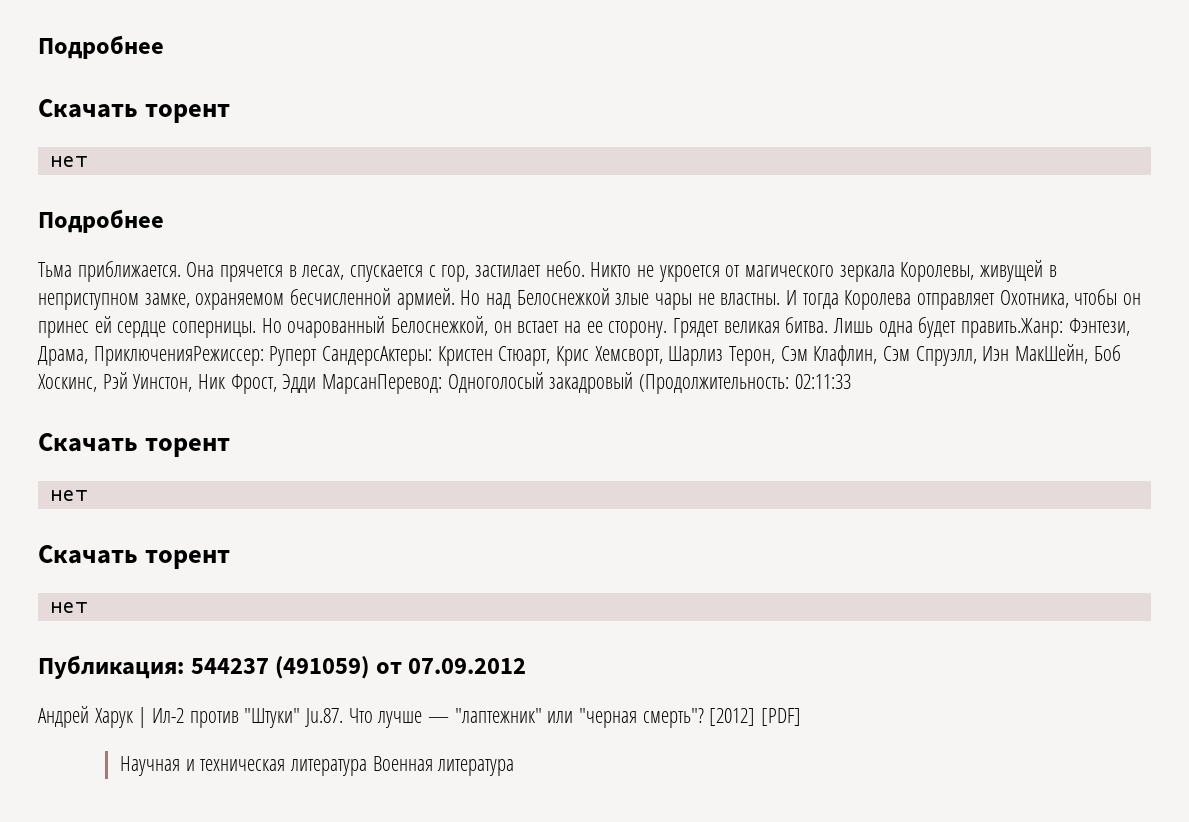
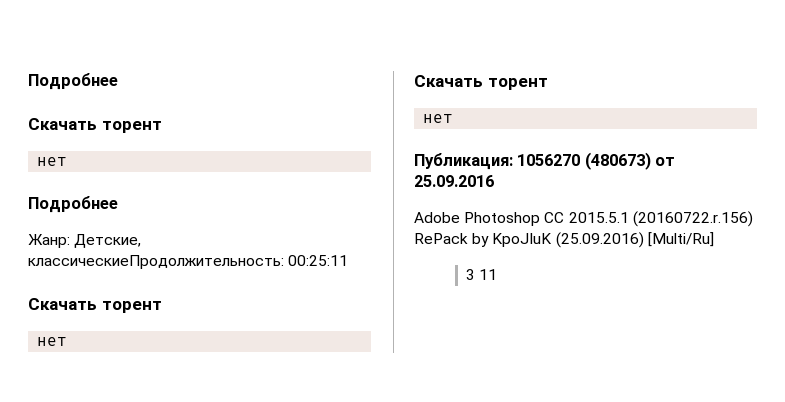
- Тьма приближается. Она прячется в лесах, спускается с гор, застилает небо. Никто не укроется от магического зеркала Королевы, живущей в неприступном замке, охраняемом бесчисленной армией. Но над Белоснежкой злые чары не властны. И тогда Королева отправляет Охотника, чтобы он принес ей сердце соперницы. Но очарованный Белоснежкой, он встает на ее сторону. Грядет великая битва. Лишь одна будет править.Жанр: Фэнтези, Драма, ПриключенияРежиссер: Руперт СандерсАктеры: Кристен Стюарт, Крис Хемсворт, Шарлиз Терон, Сэм Клафлин, Сэм Спруэлл, Иэн МакШейн, Боб Хоскинс, Рэй Уинстон, Ник Фрост, Эдди МарсанПеревод: Одноголосый закадровый (Продолжительность: 02:11:33
+ Жанр: Детские, классическиеПродолжительность: 00:25:11
- Публикация: 544237 (491059) от 07.09.2012
- Андрей Харук | Ил-2 против "Штуки" Ju.87. Что лучше — "лаптежник" или "черная смерть"? [2012] [PDF]
- Научная и техническая литература Военная литература
+ Публикация: 1056270 (480673) от 25.09.2016
+ Adobe Photoshop CC 2015.5.1 (20160722.r.156) RePack by KpoJIuK (25.09.2016) [Multi/Ru]
+ 3 11

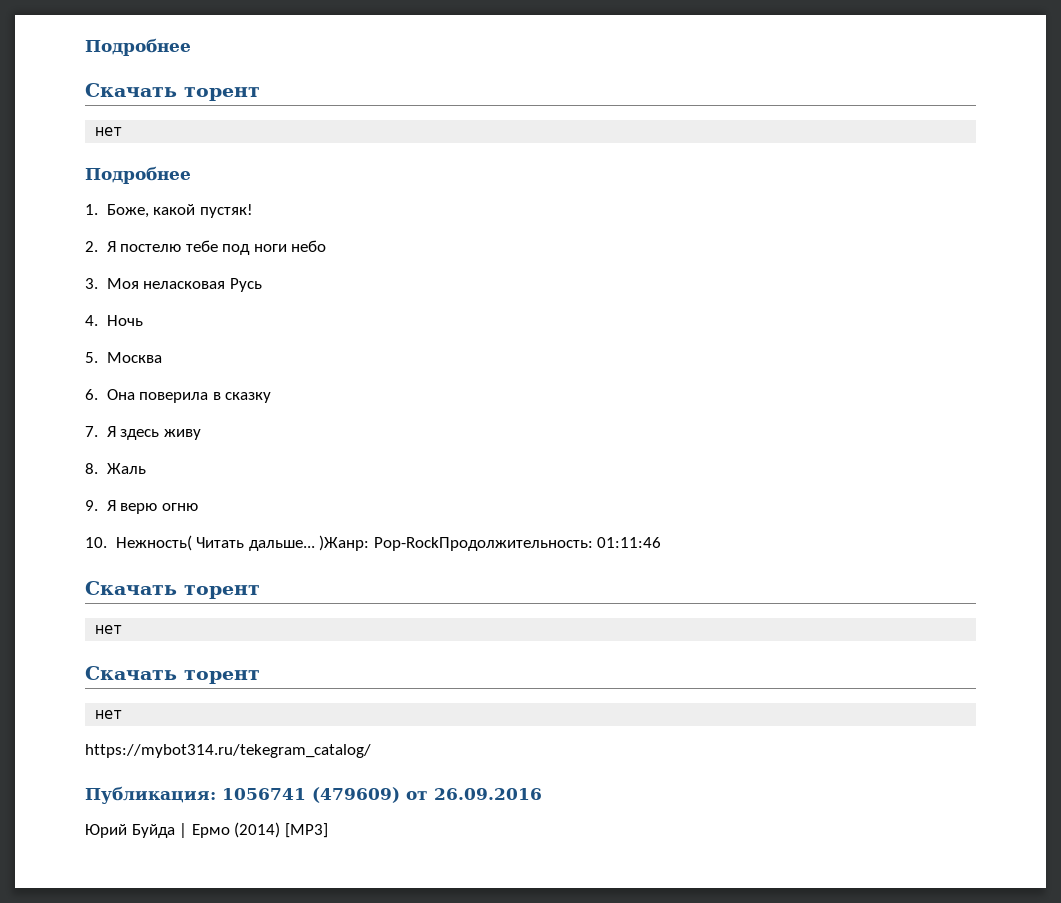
- Жанр: Детские, классическиеПродолжительность: 00:25:11
+ 1. Боже, какой пустяк!
+ 2. Я постелю тебе под ноги небо
+ 3. Моя неласковая Русь
+ 4. Ночь
+ 5. Москва
+ 6. Она поверила в сказку
+ 7. Я здесь живу
+ 8. Жаль
+ 9. Я верю огню
+ 10. Нежность( Читать дальше... )Жанр: Pop-RockПродолжительность: 01:11:46
+ https://mybot314.ru/tekegram_catalog/
- Публикация: 1056270 (480673) от 25.09.2016
- Adobe Photoshop CC 2015.5.1 (20160722.r.156) RePack by KpoJIuK (25.09.2016) [Multi/Ru]
- 3 11
+ Публикация: 1056741 (479609) от 26.09.2016
+ Юрий Буйда | Ермо (2014) [MP3]

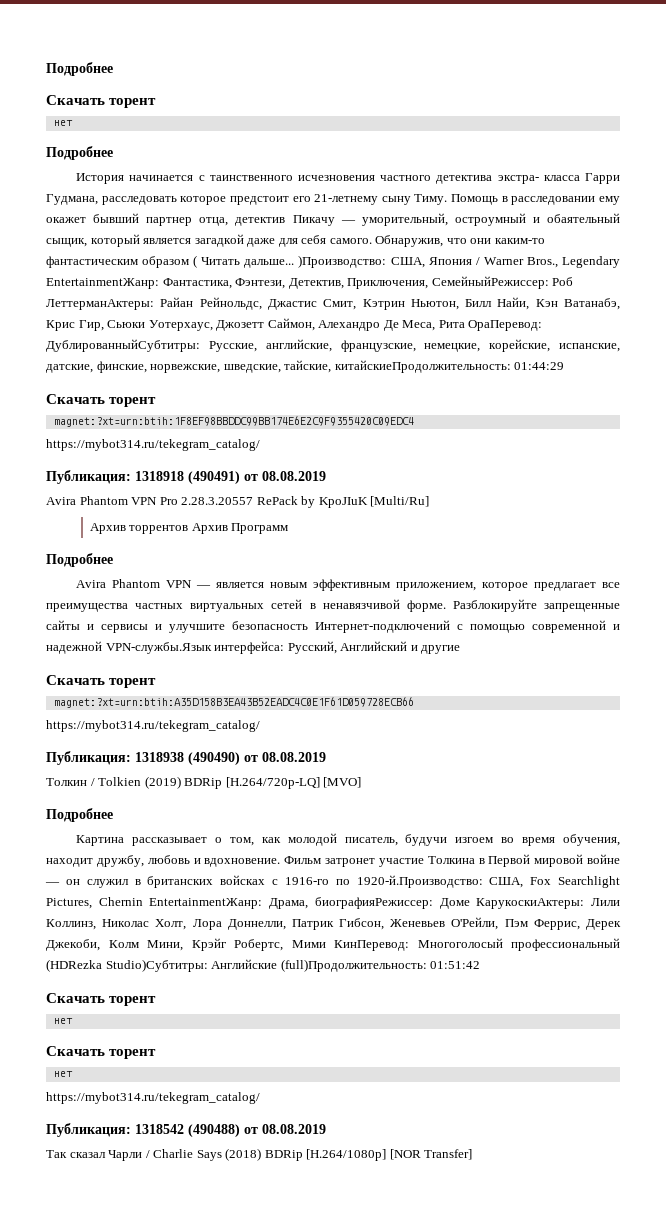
- 1. Боже, какой пустяк!
- 2. Я постелю тебе под ноги небо
- 3. Моя неласковая Русь
- 4. Ночь
- 5. Москва
- 6. Она поверила в сказку
- 7. Я здесь живу
- 8. Жаль
- 9. Я верю огню
- 10. Нежность( Читать дальше... )Жанр: Pop-RockПродолжительность: 01:11:46
+ История начинается с таинственного исчезновения частного детектива экстра- класса Гарри Гудмана, расследовать которое предстоит его 21-летнему сыну Тиму. Помощь в расследовании ему окажет бывший партнер отца, детектив Пикачу — уморительный, остроумный и обаятельный сыщик, который является загадкой даже для себя самого. Обнаружив, что они каким-то фантастическим образом ( Читать дальше... )Производство: США, Япония / Warner Bros., Legendary EntertainmentЖанр: Фантастика, Фэнтези, Детектив, Приключения, СемейныйРежиссер: Роб ЛеттерманАктеры: Райан Рейнольдс, Джастис Смит, Кэтрин Ньютон, Билл Найи, Кэн Ватанабэ, Крис Гир, Сьюки Уотерхаус, Джозетт Саймон, Алехандро Де Меса, Рита ОраПеревод: ДублированныйСубтитры: Русские, английские, французские, немецкие, корейские, испанские, датские, финские, норвежские, шведские, тайские, китайскиеПродолжительность: 01:44:29
+ Скачать торент
+ magnet:?xt=urn:btih:1F8EF98BBDDC99BB174E6E2C9F9355420C09EDC4
+ https://mybot314.ru/tekegram_catalog/
+ Публикация: 1318918 (490491) от 08.08.2019
+ Avira Phantom VPN Pro 2.28.3.20557 RePack by KpoJIuK [Multi/Ru]
+ Архив торрентов Архив Программ
+ Подробнее
+ Avira Phantom VPN — является новым эффективным приложением, которое предлагает все преимущества частных виртуальных сетей в ненавязчивой форме. Разблокируйте запрещенные сайты и сервисы и улучшите безопасность Интернет-подключений с помощью современной и надежной VPN-службы.Язык интерфейса: Русский, Английский и другие
+ Скачать торент
+ magnet:?xt=urn:btih:A35D158B3EA43B52EADC4C0E1F61D059728ECB66
+ https://mybot314.ru/tekegram_catalog/
+ Публикация: 1318938 (490490) от 08.08.2019
+ Толкин / Tolkien (2019) BDRip [H.264/720p-LQ] [MVO]
+ Подробнее
+ Картина рассказывает о том, как молодой писатель, будучи изгоем во время обучения, находит дружбу, любовь и вдохновение. Фильм затронет участие Толкина в Первой мировой войне — он служил в британских войсках с 1916-го по 1920-й.Производство: США, Fox Searchlight Pictures, Chernin EntertainmentЖанр: Драма, биографияРежиссер: Доме КарукоскиАктеры: Лили Коллинз, Николас Холт, Лора Доннелли, Патрик Гибсон, Женевьев О'Рейли, Пэм Феррис, Дерек Джекоби, Колм Мини, Крэйг Робертс, Мими КинПеревод: Многоголосый профессиональный (HDRezka Studio)Субтитры: Английские (full)Продолжительность: 01:51:42
- Публикация: 1056741 (479609) от 26.09.2016
- Юрий Буйда | Ермо (2014) [MP3]
+ Публикация: 1318542 (490488) от 08.08.2019
+ Так сказал Чарли / Charlie Says (2018) BDRip [H.264/1080p] [NOR Transfer]

